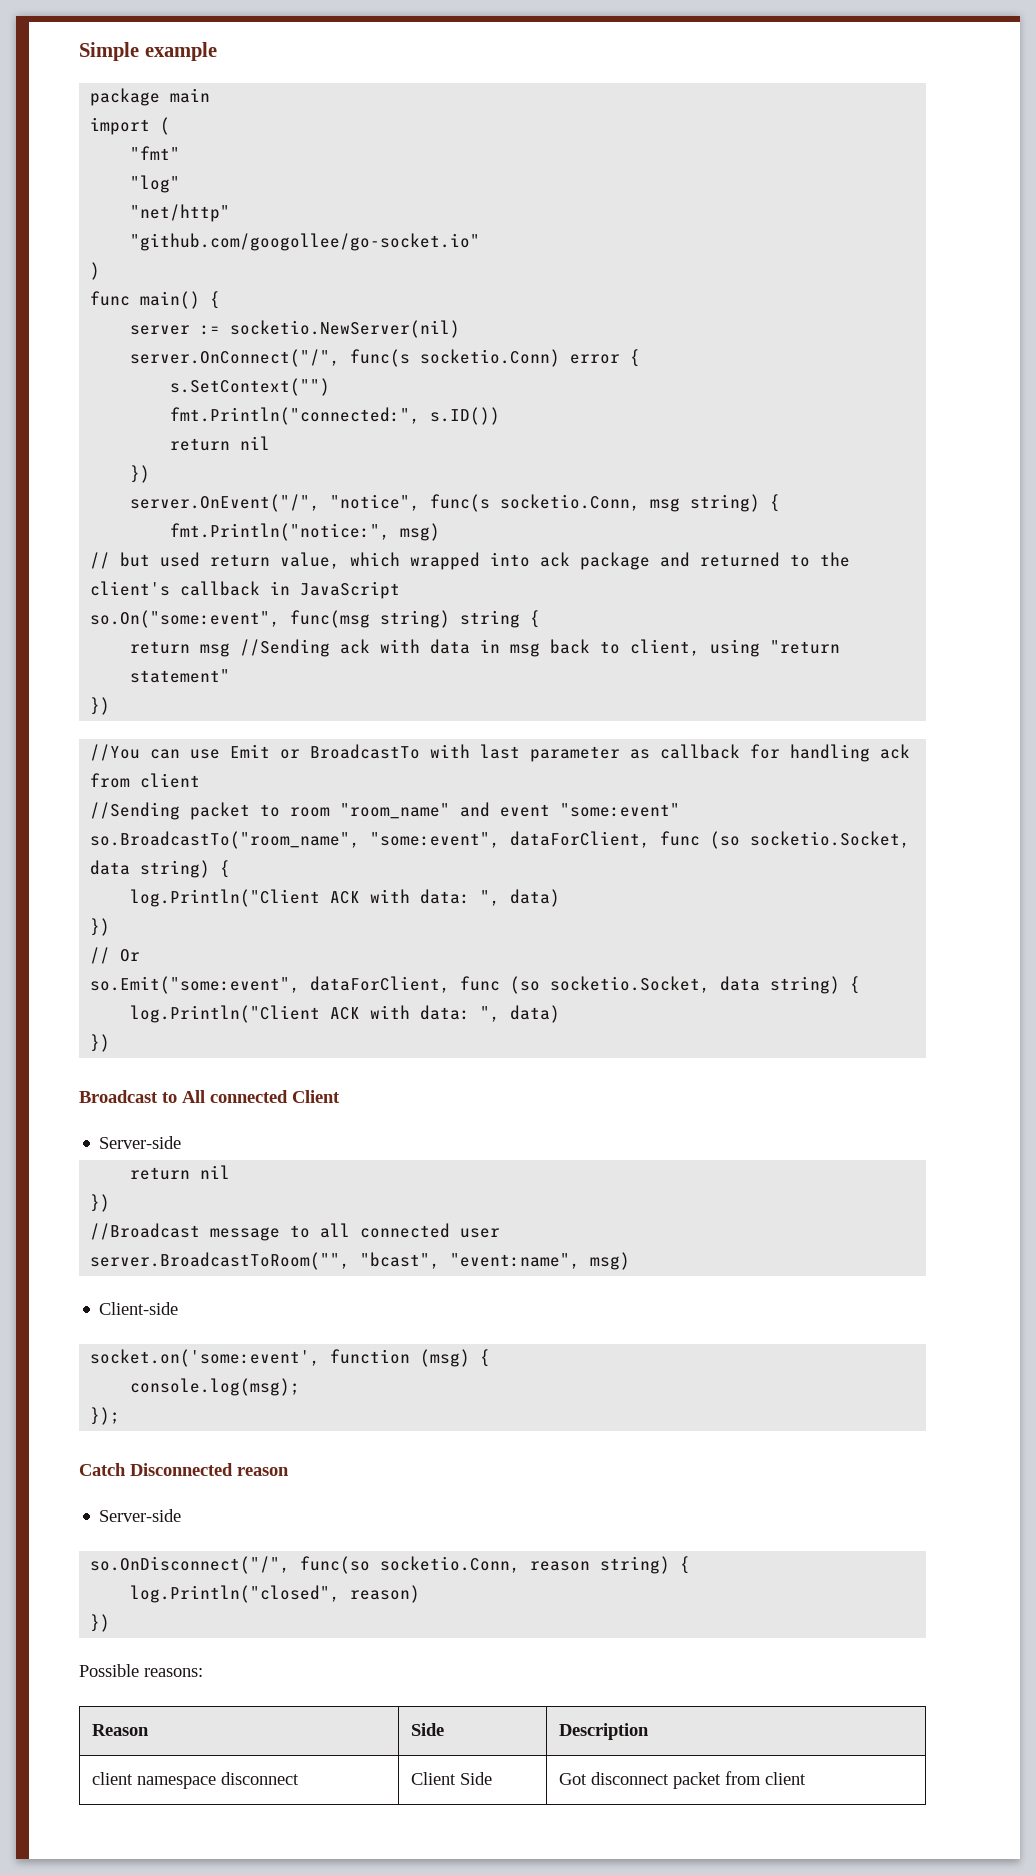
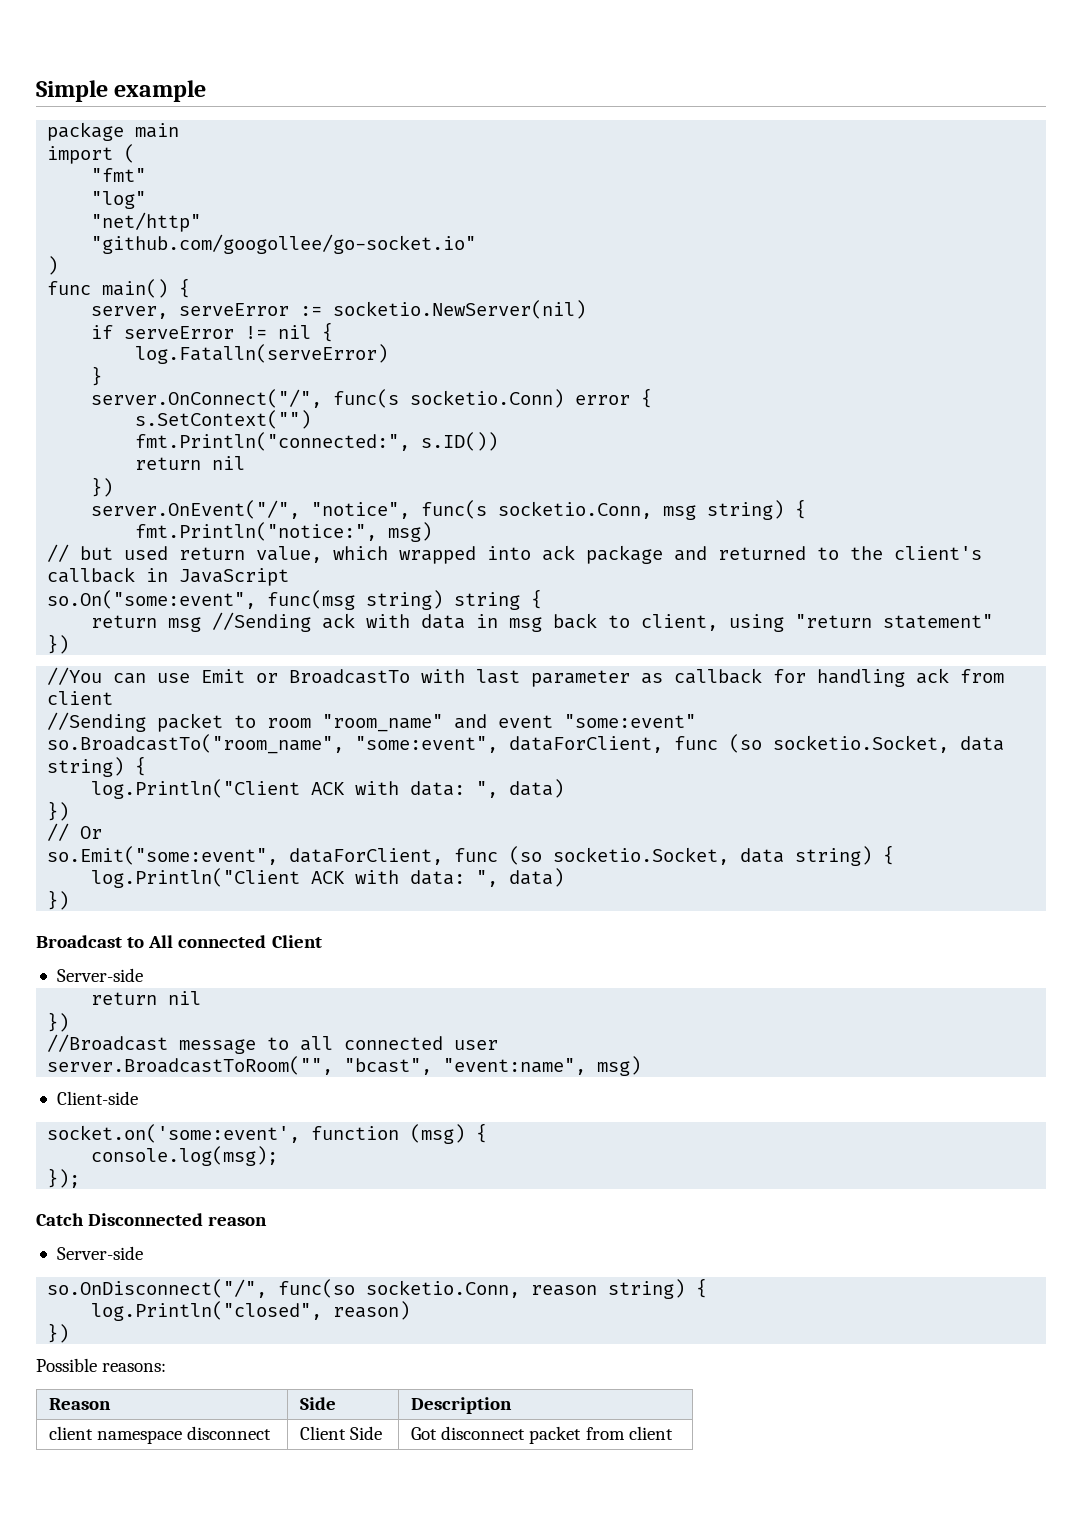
- server := socketio.NewServer(nil)
+ server, serveError := socketio.NewServer(nil)
+ if serveError != nil {
+ log.Fatalln(serveError)
+ }

